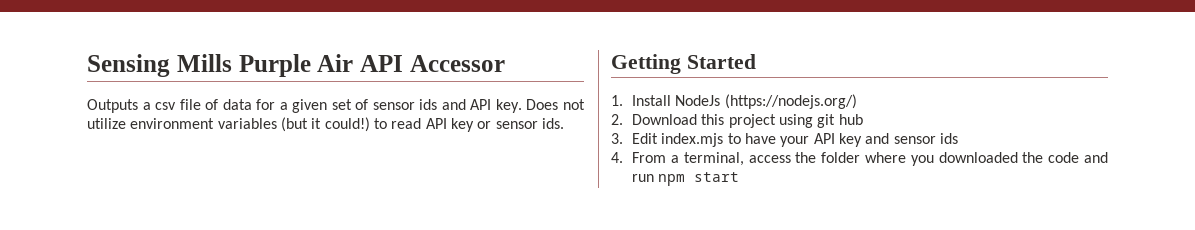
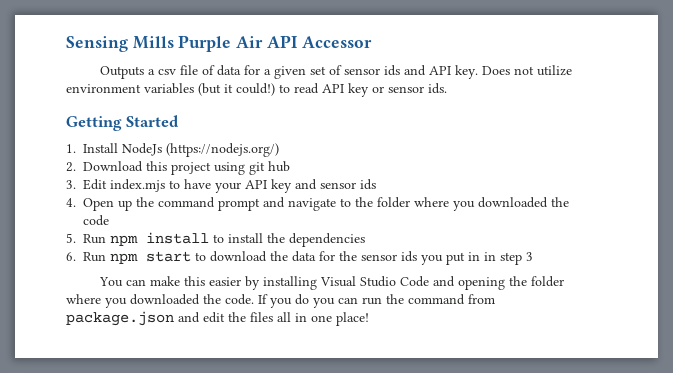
- 4. From a terminal, access the folder where you downloaded the code and run npm start
+ 4. Open up the command prompt and navigate to the folder where you downloaded the code
+ 5. Run npm install to install the dependencies
+ 6. Run npm start to download the data for the sensor ids you put in in step 3
+ You can make this easier by installing Visual Studio Code and opening the folder where you downloaded the code. If you do you can run the command from package.json and edit the files all in one place!

